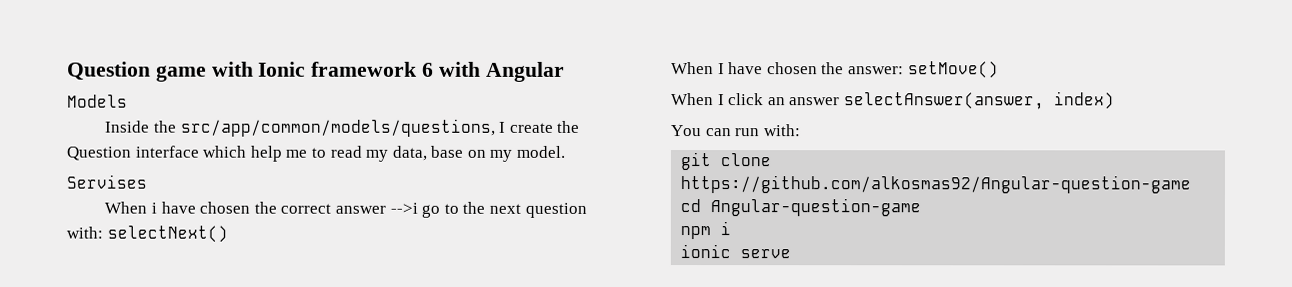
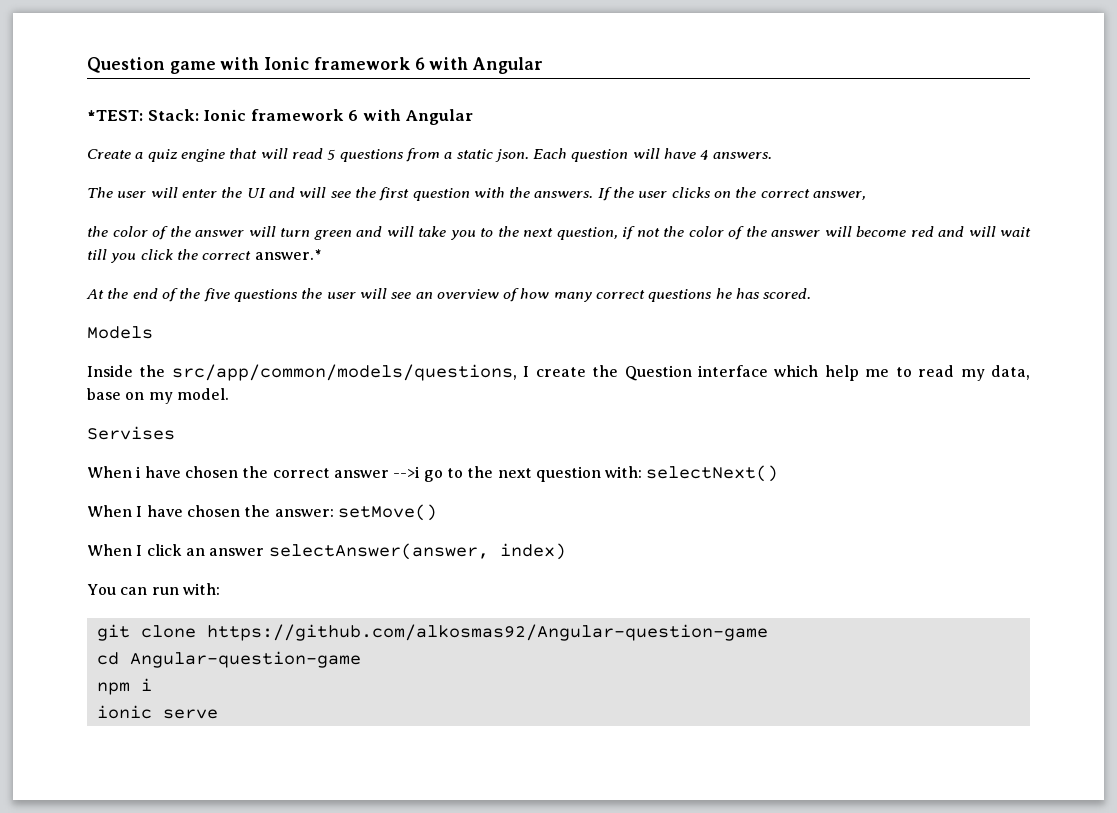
+ *TEST: Stack: Ionic framework 6 with Angular
+ Create a quiz engine that will read 5 questions from a static json. Each question will have 4 answers.
+ The user will enter the UI and will see the first question with the answers. If the user clicks on the correct answer,
+ the color of the answer will turn green and will take you to the next question, if not the color of the answer will become red and will wait till you click the correct answer.*
+ At the end of the five questions the user will see an overview of how many correct questions he has scored.

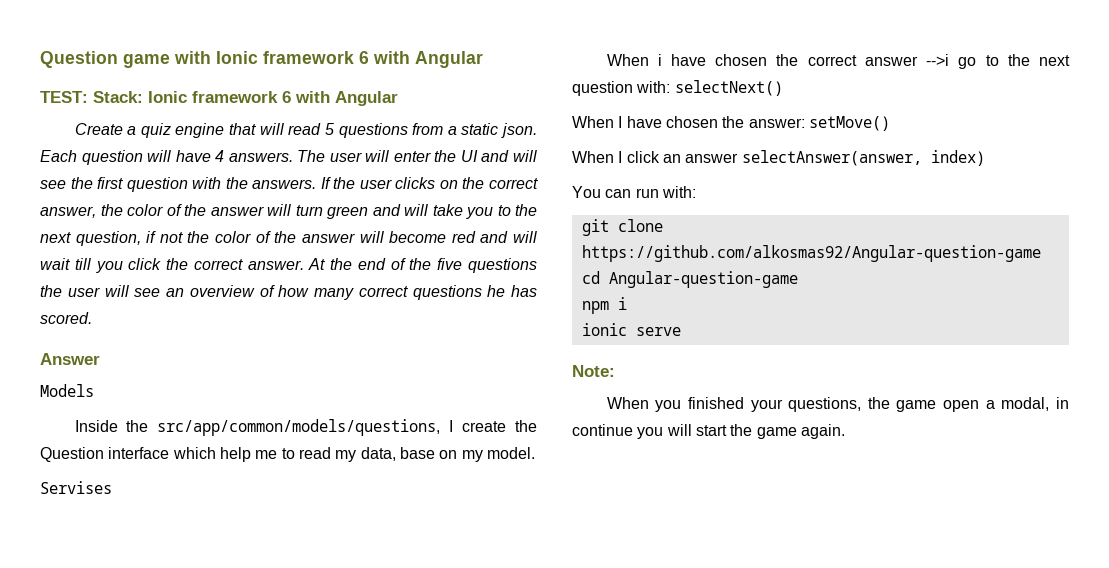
- *TEST: Stack: Ionic framework 6 with Angular
+ TEST: Stack: Ionic framework 6 with Angular
- Each question will have 4 answers.
- The user will enter the UI and will see the first question with the answers.
+ Each question will have 4 answers. The user will enter the UI and will see the first question with the answers.
- If the user clicks on the correct answer,
- the color of the answer will turn green and will take you to the next question, if not the color of the answer will become red and will wait till you click the correct answer.*
- At the end of the five questions the user will see an overview of how many correct questions he has scored.
+ If the user clicks on the correct answer, the color of the answer will turn green and will take you to the next question, if not the color of the answer will become red and will wait till you click the correct answer. At the end of the five questions the user will see an overview of how many correct questions he has scored.
+ Answer
+ Note:
+ When you finished your questions, the game open a modal, in continue you will start the game again.

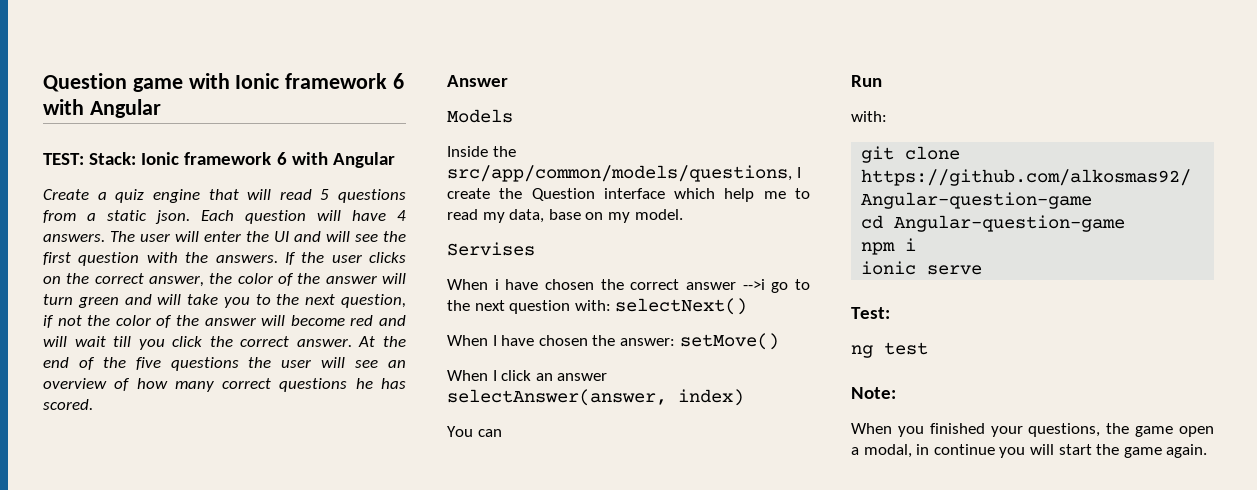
- You can run with:
+ You can
+ Run
+ with:
+ Test:
+ ng test

